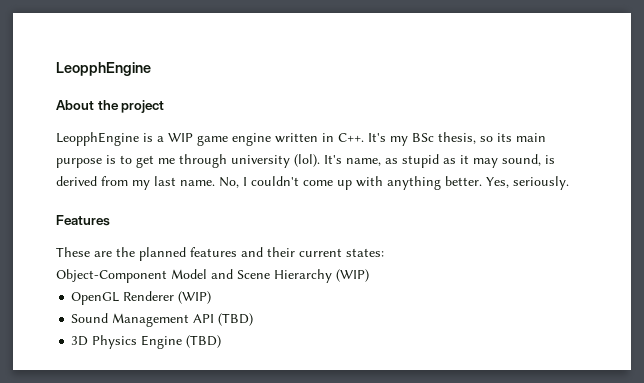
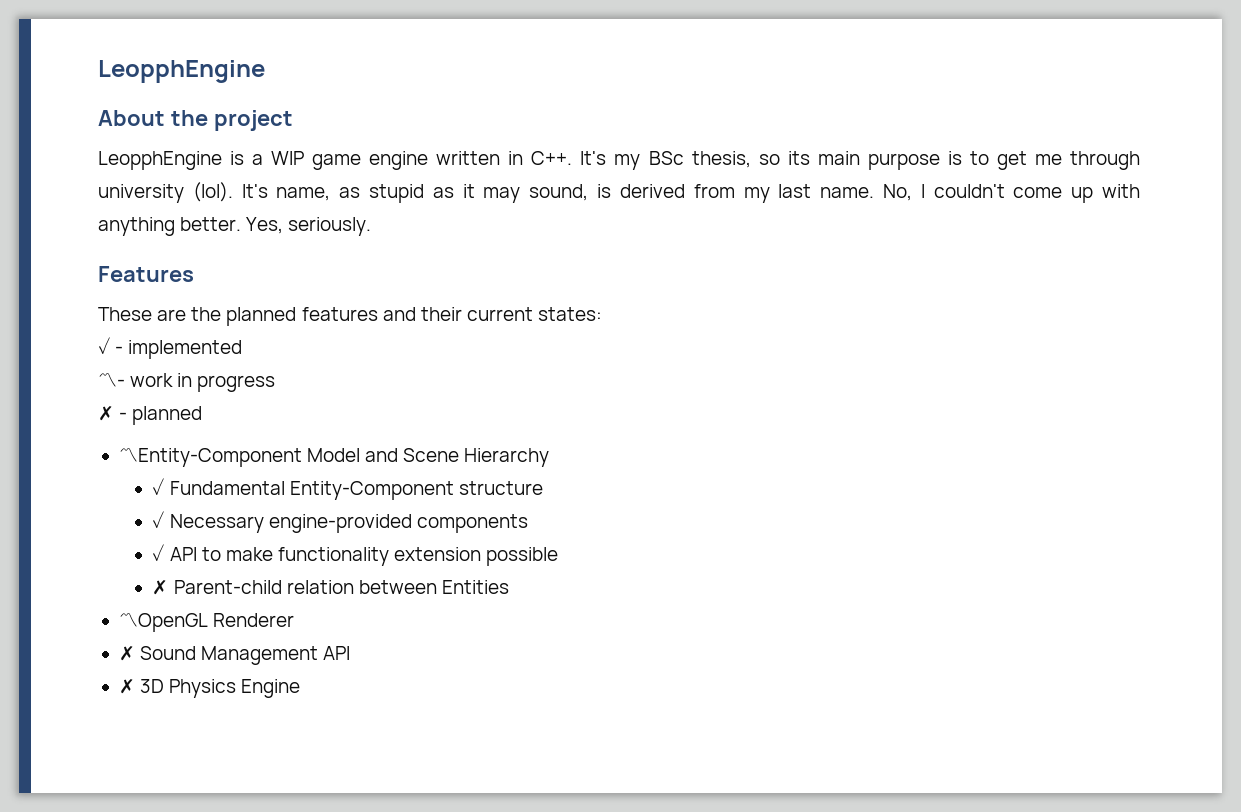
- Object-Component Model and Scene Hierarchy (WIP)
- OpenGL Renderer (WIP)
- Sound Management API (TBD)
- 3D Physics Engine (TBD)
+ ✓ - implemented
+ 〽- work in progress
+ ✗ - planned
+ 〽Entity-Component Model and Scene Hierarchy
+ ✓ Fundamental Entity-Component structure
+ ✓ Necessary engine-provided components
+ ✓ API to make functionality extension possible
+ ✗ Parent-child relation between Entities
+ 〽OpenGL Renderer
+ ✗ Sound Management API
+ ✗ 3D Physics Engine

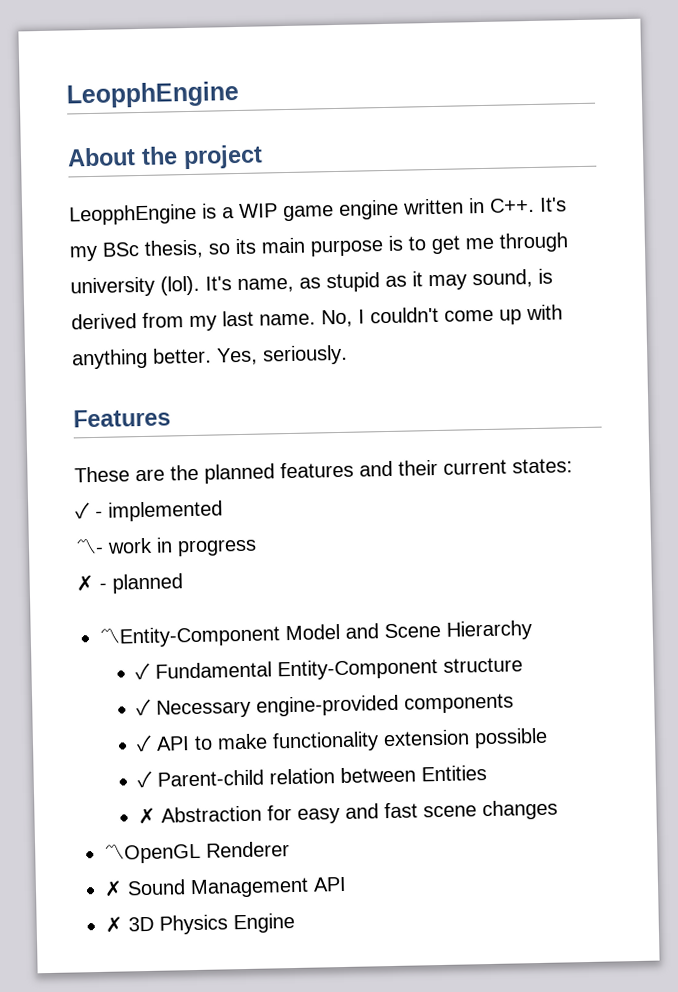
- ✗ Parent-child relation between Entities
+ ✓ Parent-child relation between Entities
+ ✗ Abstraction for easy and fast scene changes

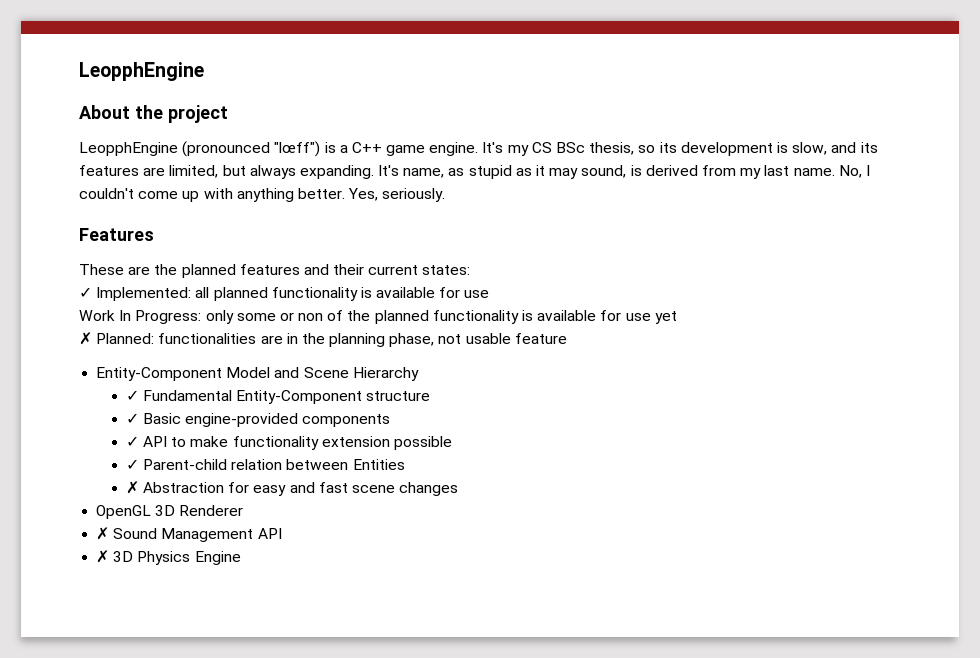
- LeopphEngine is a WIP game engine written in C++. It's my BSc thesis, so its main purpose is to get me through university (lol).
+ LeopphEngine (pronounced "lœff") is a C++ game engine. It's my CS BSc thesis, so its development is slow, and its features are limited, but always expanding.
- ✓ - implemented
- 〽- work in progress
- ✗ - planned
- 〽Entity-Component Model and Scene Hierarchy
+ ✓ Implemented: all planned functionality is available for use
+ Work In Progress: only some or non of the planned functionality is available for use yet
+ ✗ Planned: functionalities are in the planning phase, not usable feature
+ Entity-Component Model and Scene Hierarchy
- ✓ Necessary engine-provided components
+ ✓ Basic engine-provided components
- 〽OpenGL Renderer
+ OpenGL 3D Renderer

